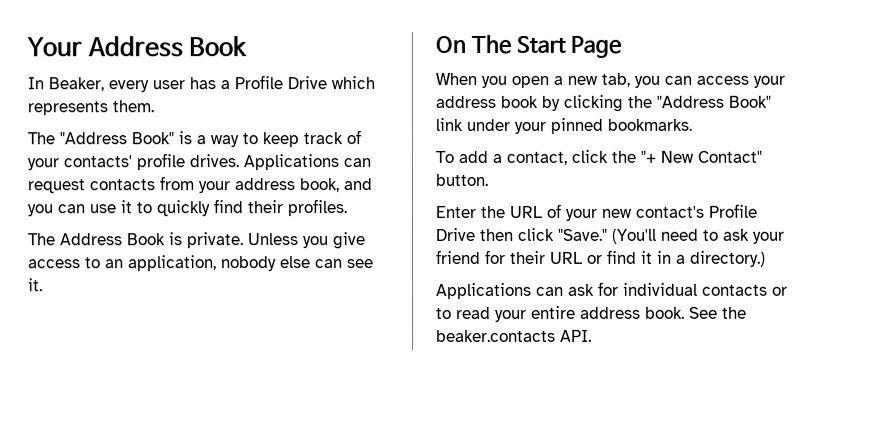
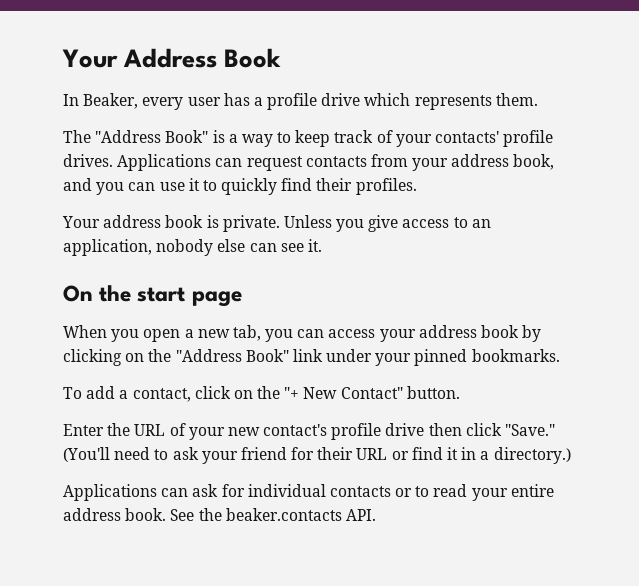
- In Beaker, every user has a Profile Drive which represents them.
+ In Beaker, every user has a profile drive which represents them.
- The Address Book is private.
+ Your address book is private.
- On The Start Page
+ On the start page
- When you open a new tab, you can access your address book by clicking the "Address Book" link under your pinned bookmarks.
+ When you open a new tab, you can access your address book by clicking on the "Address Book" link under your pinned bookmarks.
- To add a contact, click the "+ New Contact" button.
+ To add a contact, click on the "+ New Contact" button.
- Enter the URL of your new contact's Profile Drive then click "Save."
+ Enter the URL of your new contact's profile drive then click "Save."

